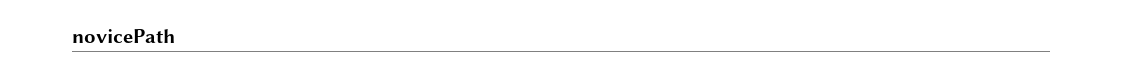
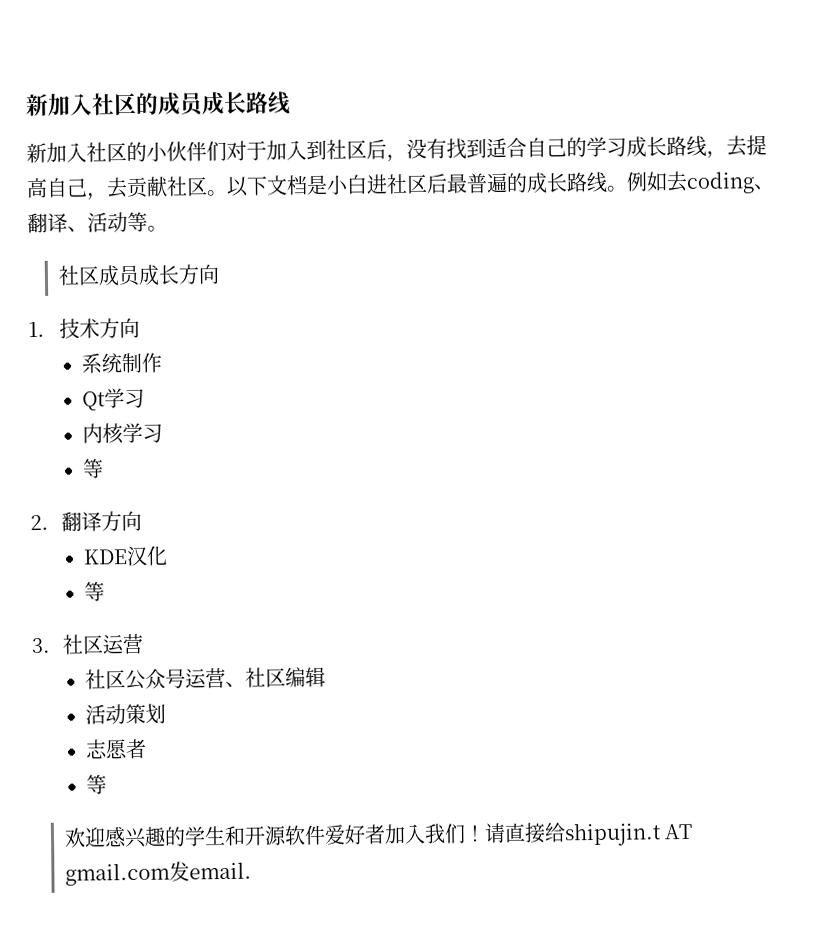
- novicePath
+ 新加入社区的成员成长路线
+ 新加入社区的小伙伴们对于加入到社区后，没有找到适合自己的学习成长路线，去提高自己，去贡献社区。以下文档是小白进社区后最普遍的成长路线。例如去coding、翻译、活动等。
+ 社区成员成长方向
+ 1.技术方向
+ 系统制作
+ Qt学习
+ 内核学习
+ 等
+ 2.翻译方向
+ KDE汉化
+ 等
+ 3.社区运营
+ 社区公众号运营、社区编辑
+ 活动策划
+ 志愿者
+ 等
+ 欢迎感兴趣的学生和开源软件爱好者加入我们！请直接给shipujin.t AT gmail.com发email.

